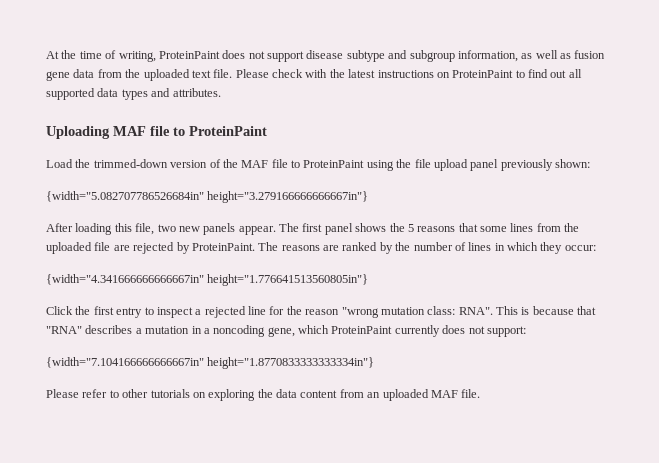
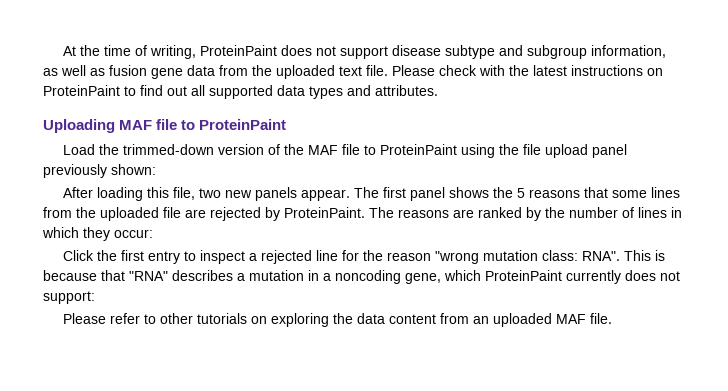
- {width="5.082707786526684in" height="3.279166666666667in"}
- {width="4.341666666666667in" height="1.776641513560805in"}
- {width="7.104166666666667in" height="1.8770833333333334in"}

